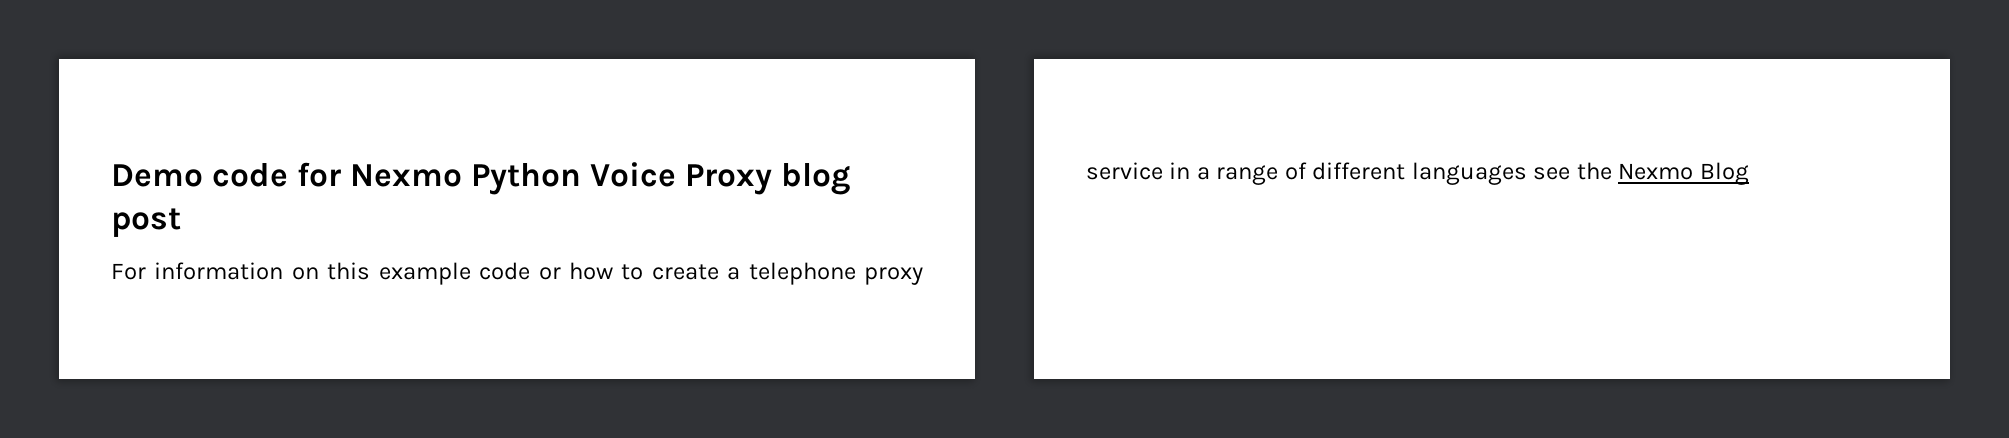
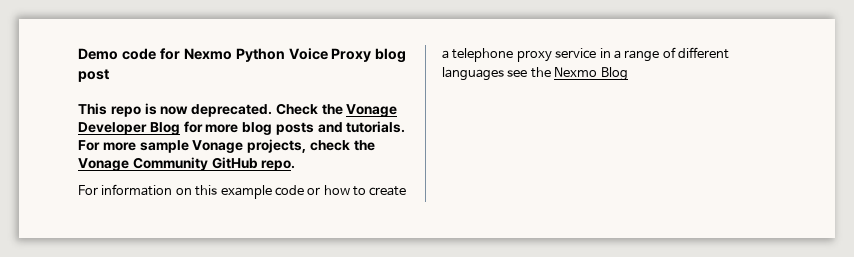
+ This repo is now deprecated. Check the Vonage Developer Blog for more blog posts and tutorials. For more sample Vonage projects, check the Vonage Community GitHub repo.

